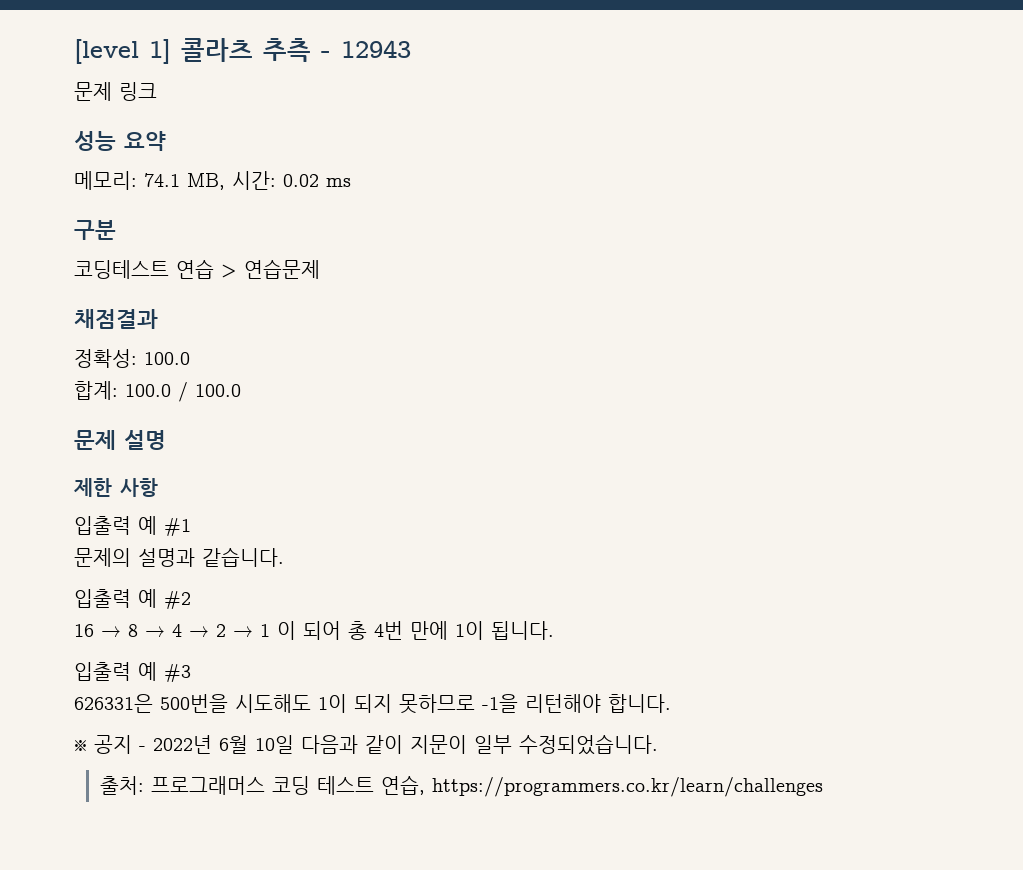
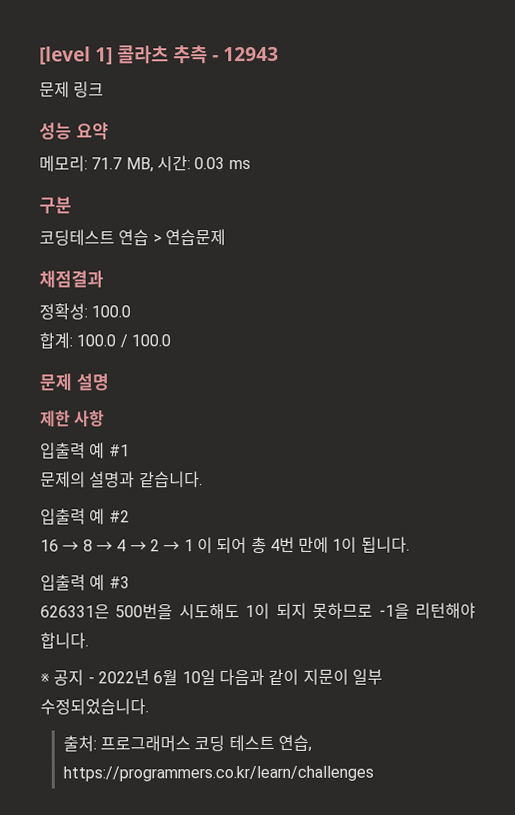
- 메모리: 74.1 MB, 시간: 0.02 ms
+ 메모리: 71.7 MB, 시간: 0.03 ms

